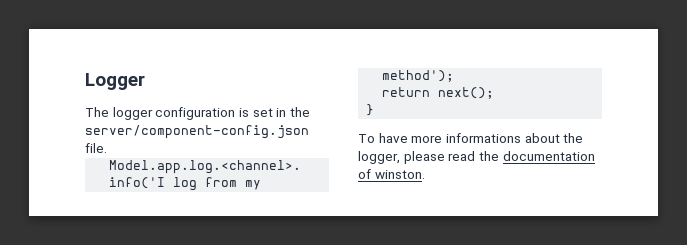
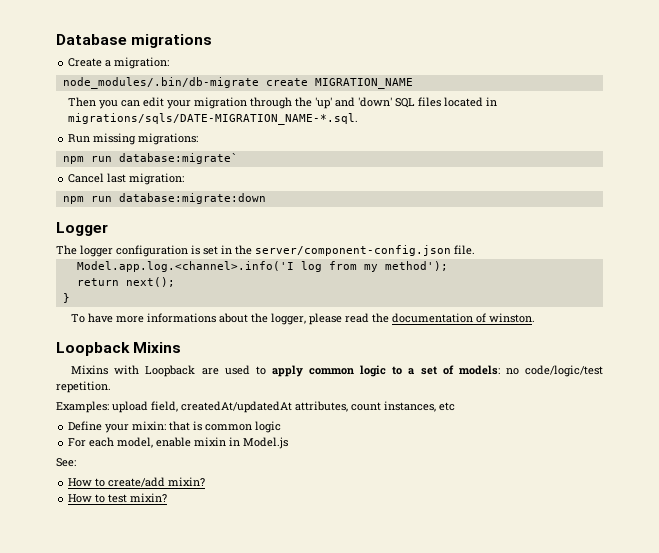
+ Database migrations
+ Create a migration:
+ node_modules/.bin/db-migrate create MIGRATION_NAME
+ Then you can edit your migration through the 'up' and 'down' SQL files located in migrations/sqls/DATE-MIGRATION_NAME-*.sql.
+ Run missing migrations:
+ npm run database:migrate`
+ Cancel last migration:
+ npm run database:migrate:down
+ Loopback Mixins
+ Mixins with Loopback are used to apply common logic to a set of models: no code/logic/test repetition.
+ Examples: upload field, createdAt/updatedAt attributes, count instances, etc
+ Define your mixin: that is common logic
+ For each model, enable mixin in Model.js
+ See:
+ How to create/add mixin?
+ How to test mixin?

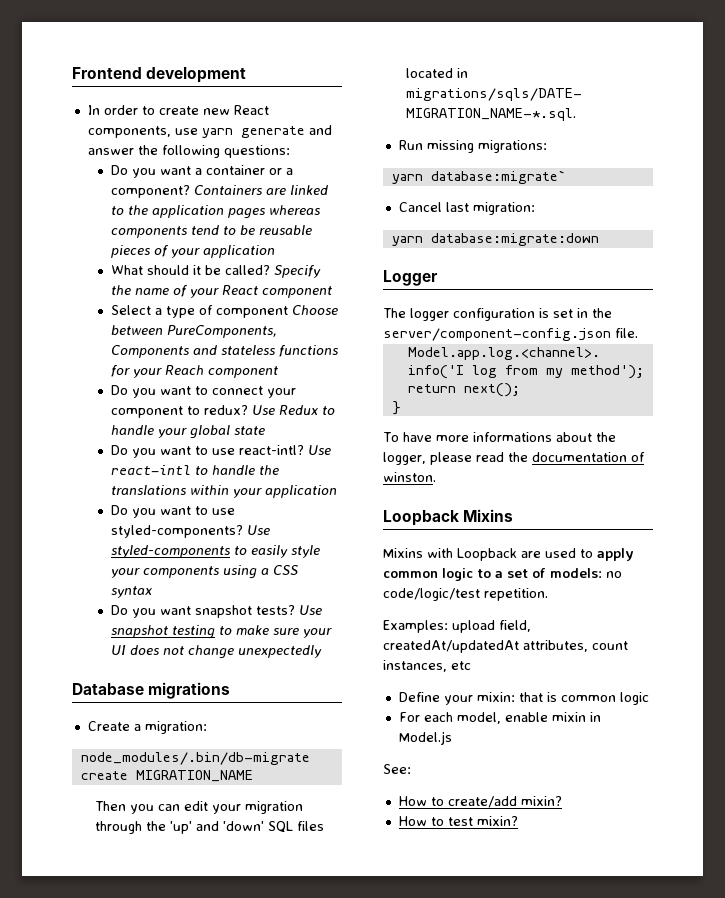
+ Frontend development
+ In order to create new React components, use yarn generate and answer the following questions:
+ Do you want a container or a component? Containers are linked to the application pages whereas components tend to be reusable pieces of your application
+ What should it be called? Specify the name of your React component
+ Select a type of component Choose between PureComponents, Components and stateless functions for your Reach component
+ Do you want to connect your component to redux? Use Redux to handle your global state
+ Do you want to use react-intl? Use react-intl to handle the translations within your application
+ Do you want to use styled-components? Use styled-components to easily style your components using a CSS syntax
+ Do you want snapshot tests? Use snapshot testing to make sure your UI does not change unexpectedly
- npm run database:migrate`
+ yarn database:migrate`
- npm run database:migrate:down
+ yarn database:migrate:down

